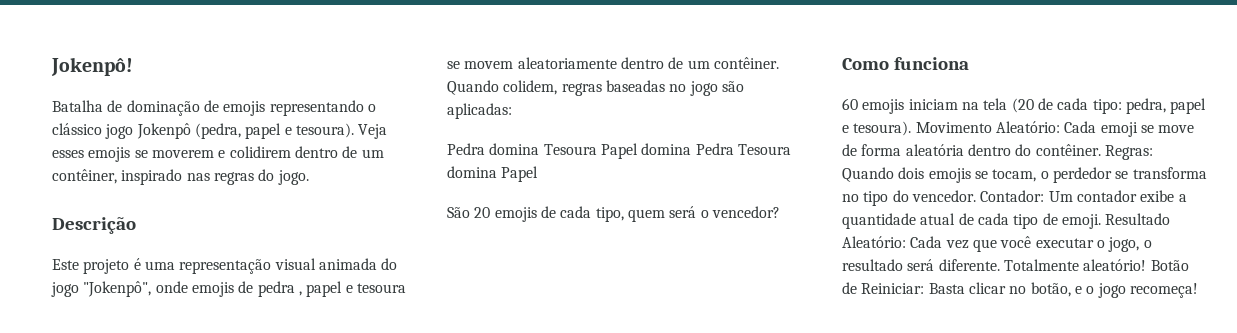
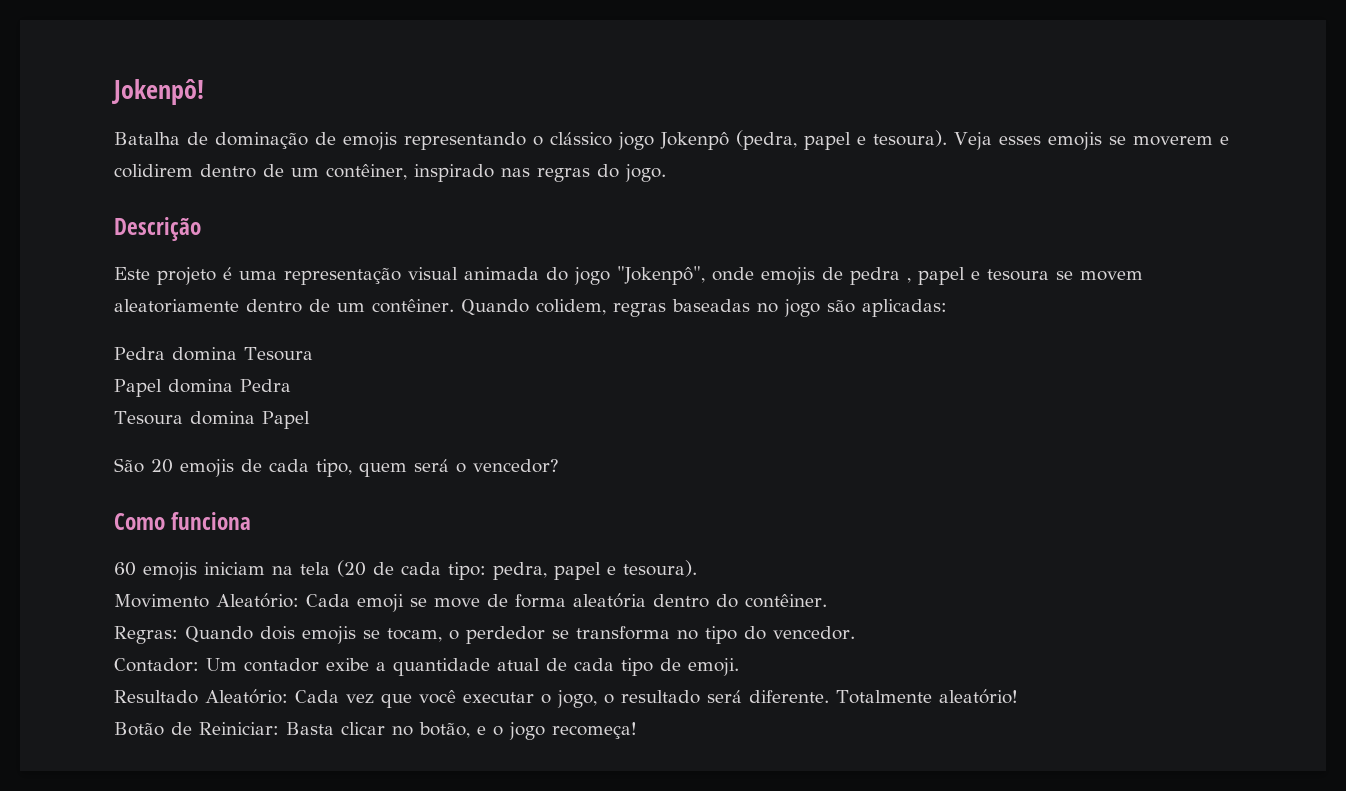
- Pedra domina Tesoura Papel domina Pedra Tesoura domina Papel
+ Pedra domina Tesoura
+ Papel domina Pedra
+ Tesoura domina Papel
- pedra, papel e tesoura). Movimento Aleatório:
+ pedra, papel e tesoura).
+ Movimento Aleatório:
- Cada emoji se move de forma aleatória dentro do contêiner. Regras:
+ Cada emoji se move de forma aleatória dentro do contêiner.
+ Regras:
- Quando dois emojis se tocam, o perdedor se transforma no tipo do vencedor. Contador:
+ Quando dois emojis se tocam, o perdedor se transforma no tipo do vencedor.
+ Contador:
- Um contador exibe a quantidade atual de cada tipo de emoji. Resultado Aleatório:
+ Um contador exibe a quantidade atual de cada tipo de emoji.
+ Resultado Aleatório:
- Totalmente aleatório! Botão de Reiniciar: Basta clicar no botão, e o jogo recomeça!
+ Totalmente aleatório!
+ Botão de Reiniciar: Basta clicar no botão, e o jogo recomeça!

